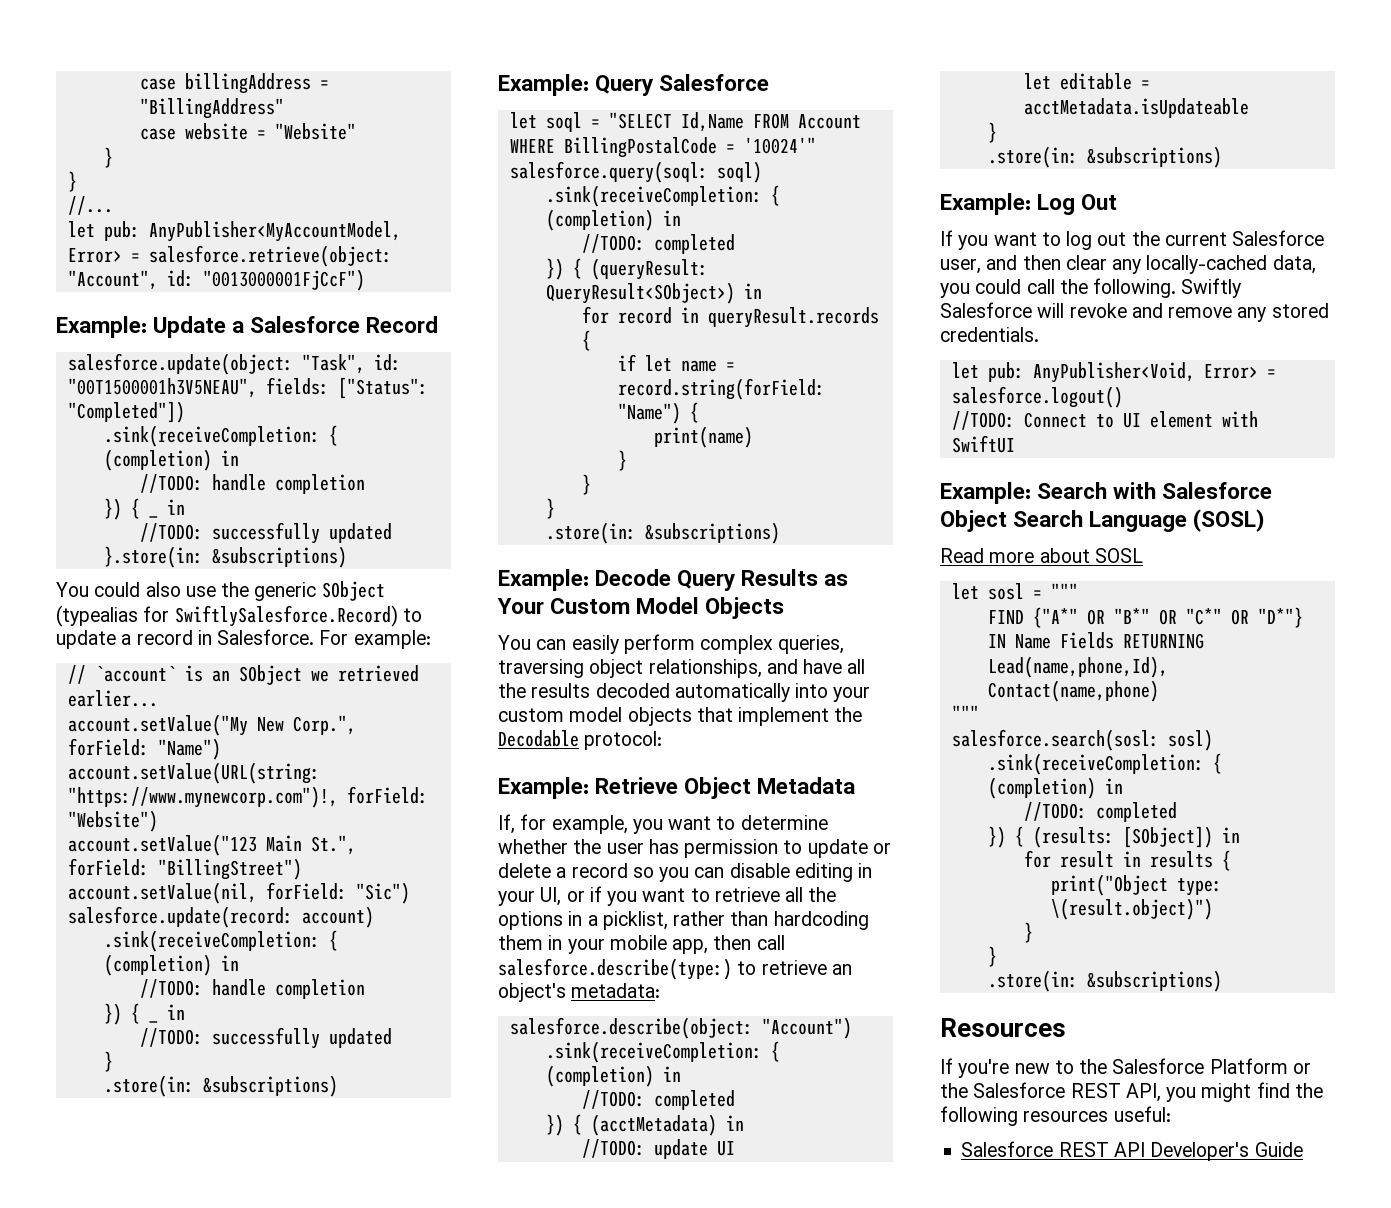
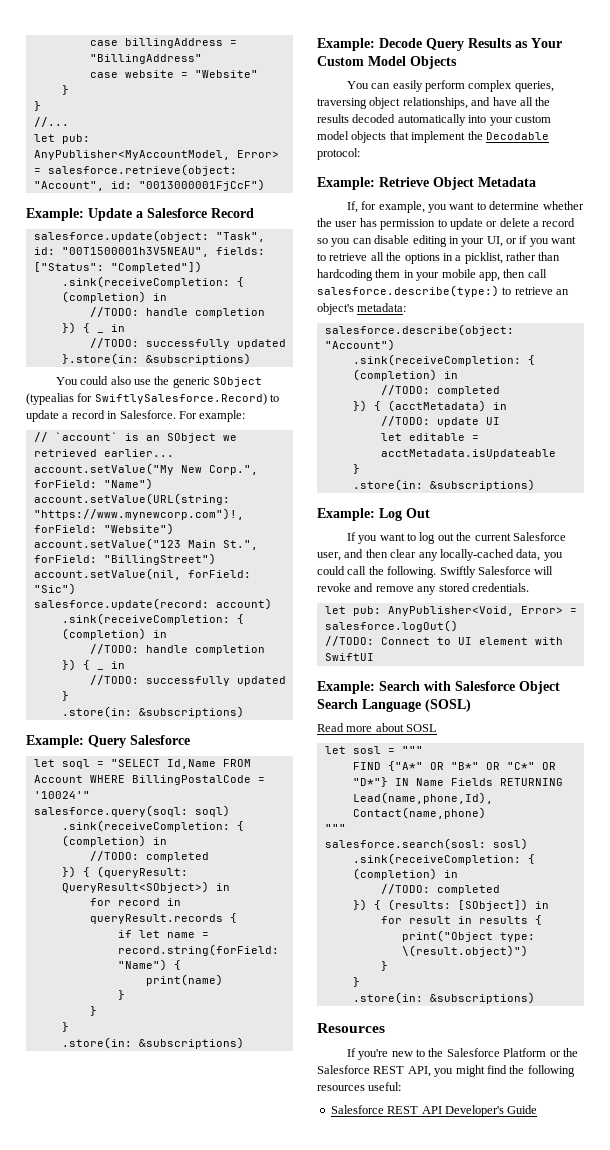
- let pub: AnyPublisher<Void, Error> = salesforce.logout()
+ let pub: AnyPublisher<Void, Error> = salesforce.logOut()

